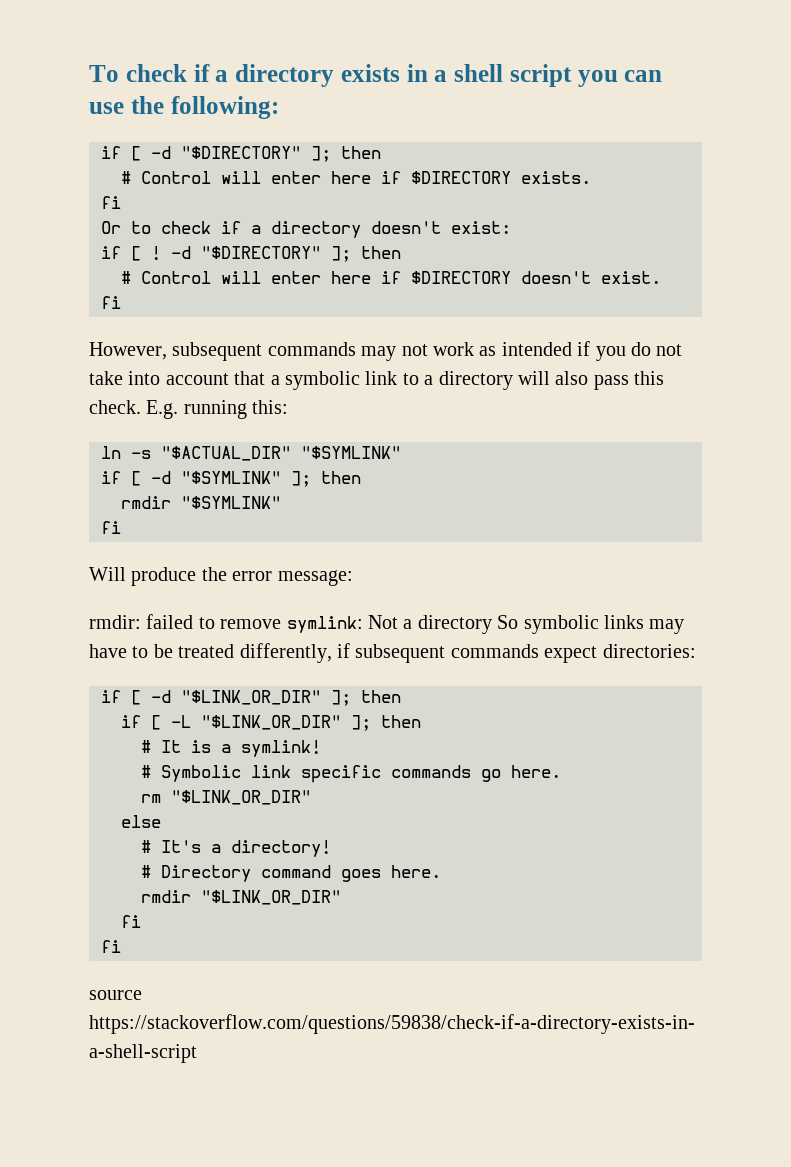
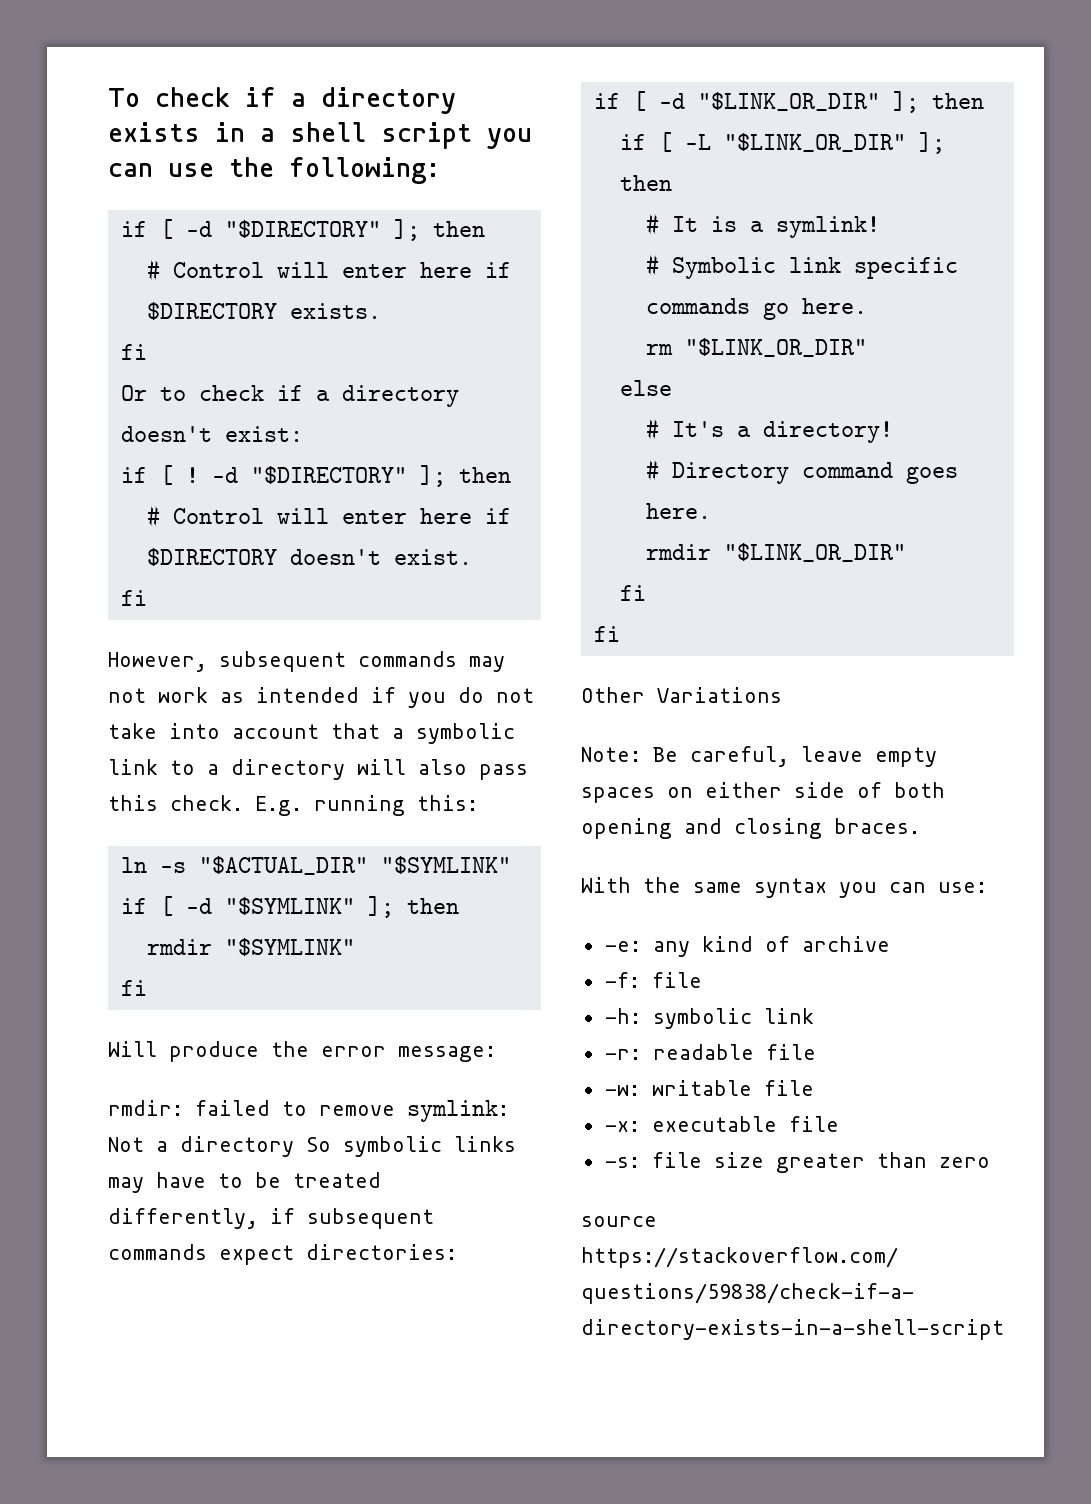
+ Other Variations
+ Note: Be careful, leave empty spaces on either side of both opening and closing braces.
+ With the same syntax you can use:
+ -e: any kind of archive
+ -f: file
+ -h: symbolic link
+ -r: readable file
+ -w: writable file
+ -x: executable file
+ -s: file size greater than zero

